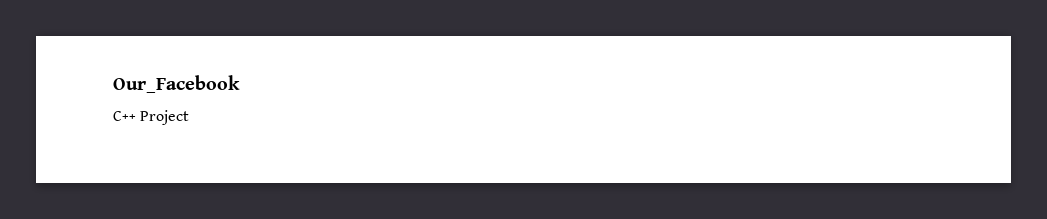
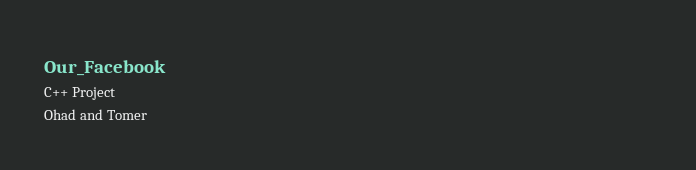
+ Ohad and Tomer

